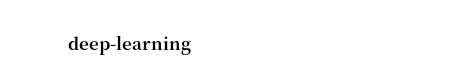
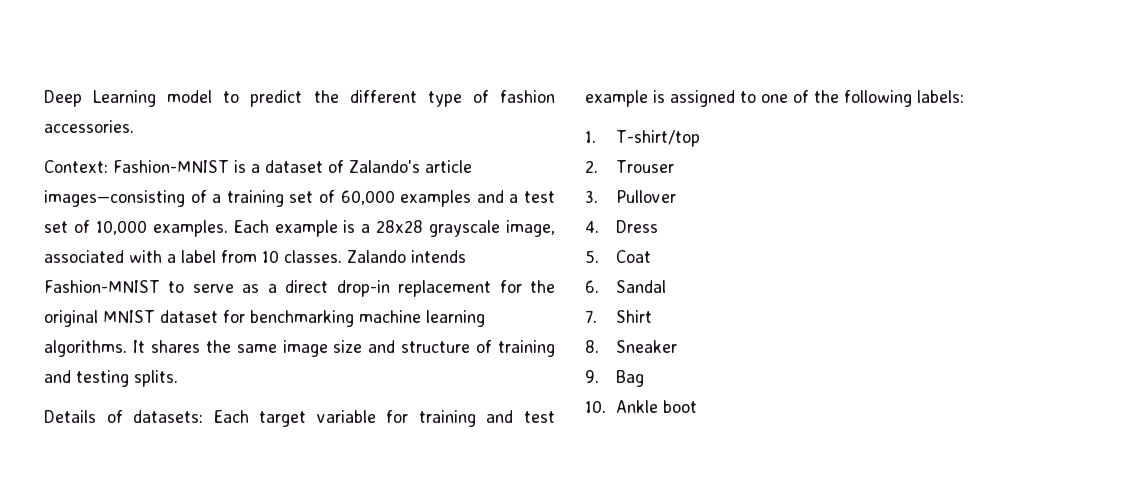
- deep-learning
+ Deep Learning model to predict the different type of fashion accessories.
+ Context: Fashion-MNIST is a dataset of Zalando's article images—consisting of a training set of 60,000 examples and a test set of 10,000 examples. Each example is a 28x28 grayscale image, associated with a label from 10 classes. Zalando intends Fashion-MNIST to serve as a direct drop-in replacement for the original MNIST dataset for benchmarking machine learning algorithms. It shares the same image size and structure of training and testing splits.
+ Details of datasets: Each target variable for training and test example is assigned to one of the following labels:
+ 1. T-shirt/top
+ 2. Trouser
+ 3. Pullover
+ 4. Dress
+ 5. Coat
+ 6. Sandal
+ 7. Shirt
+ 8. Sneaker
+ 9. Bag
+ 10. Ankle boot

